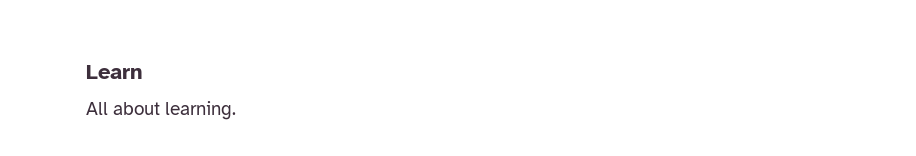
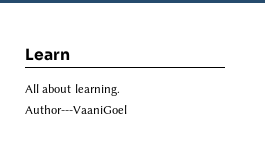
+ Author---VaaniGoel

